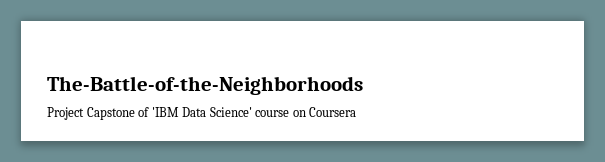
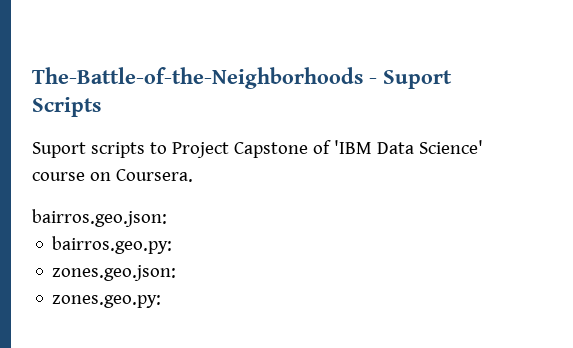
- The-Battle-of-the-Neighborhoods
- Project Capstone of 'IBM Data Science' course on Coursera
+ The-Battle-of-the-Neighborhoods - Suport Scripts
+ Suport scripts to Project Capstone of 'IBM Data Science' course on Coursera.
+ bairros.geo.json:
+ bairros.geo.py:
+ zones.geo.json:
+ zones.geo.py:

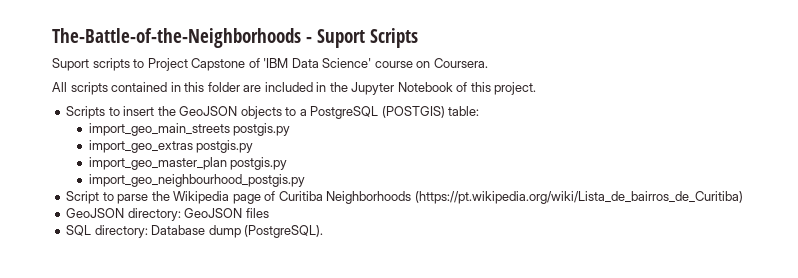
- bairros.geo.json:
- bairros.geo.py:
- zones.geo.json:
- zones.geo.py:
+ All scripts contained in this folder are included in the Jupyter Notebook of this project.
+ Scripts to insert the GeoJSON objects to a PostgreSQL (POSTGIS) table:
+ import_geo_main_streets postgis.py
+ import_geo_extras postgis.py
+ import_geo_master_plan postgis.py
+ import_geo_neighbourhood_postgis.py
+ Script to parse the Wikipedia page of Curitiba Neighborhoods (https://pt.wikipedia.org/wiki/Lista_de_bairros_de_Curitiba)
+ GeoJSON directory: GeoJSON files
+ SQL directory: Database dump (PostgreSQL).

